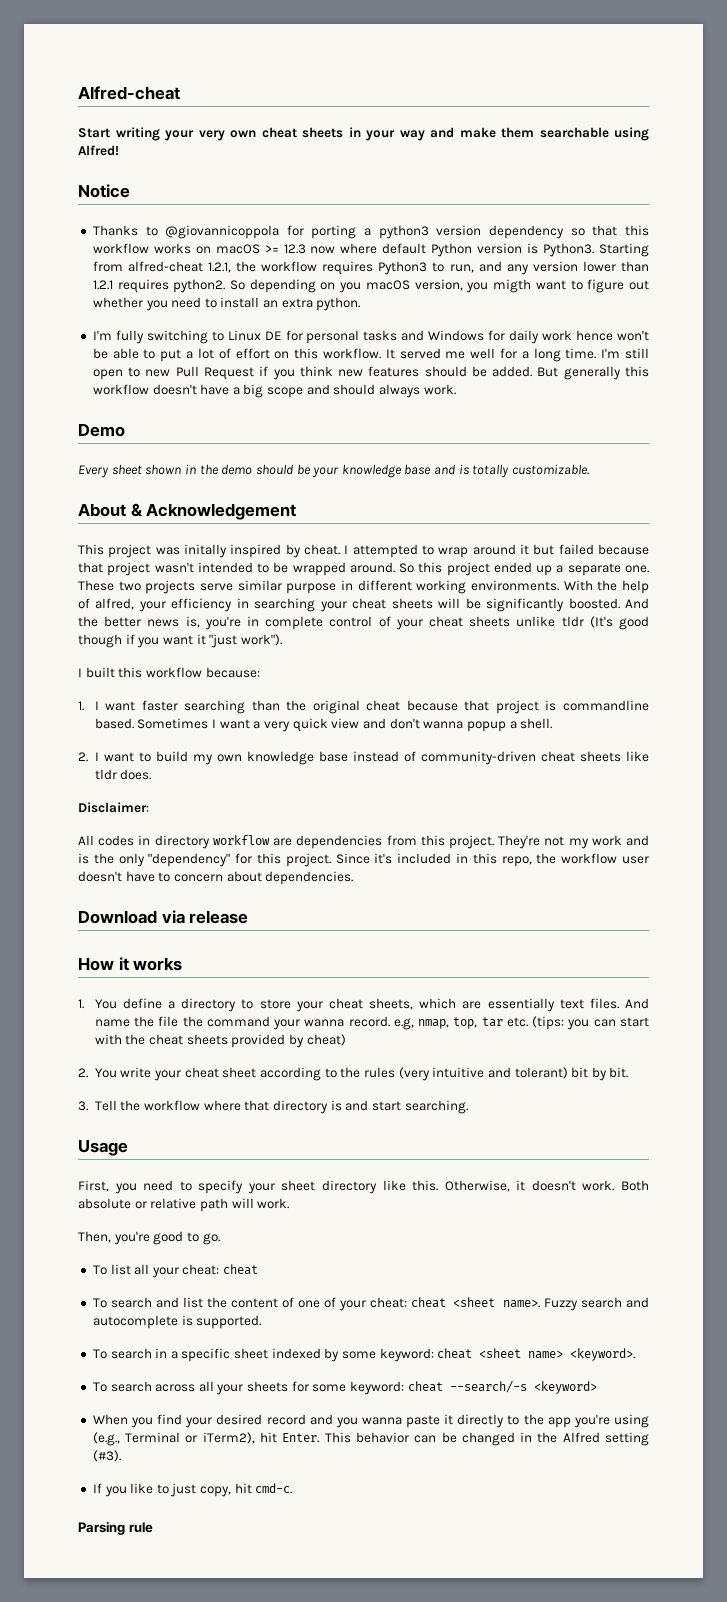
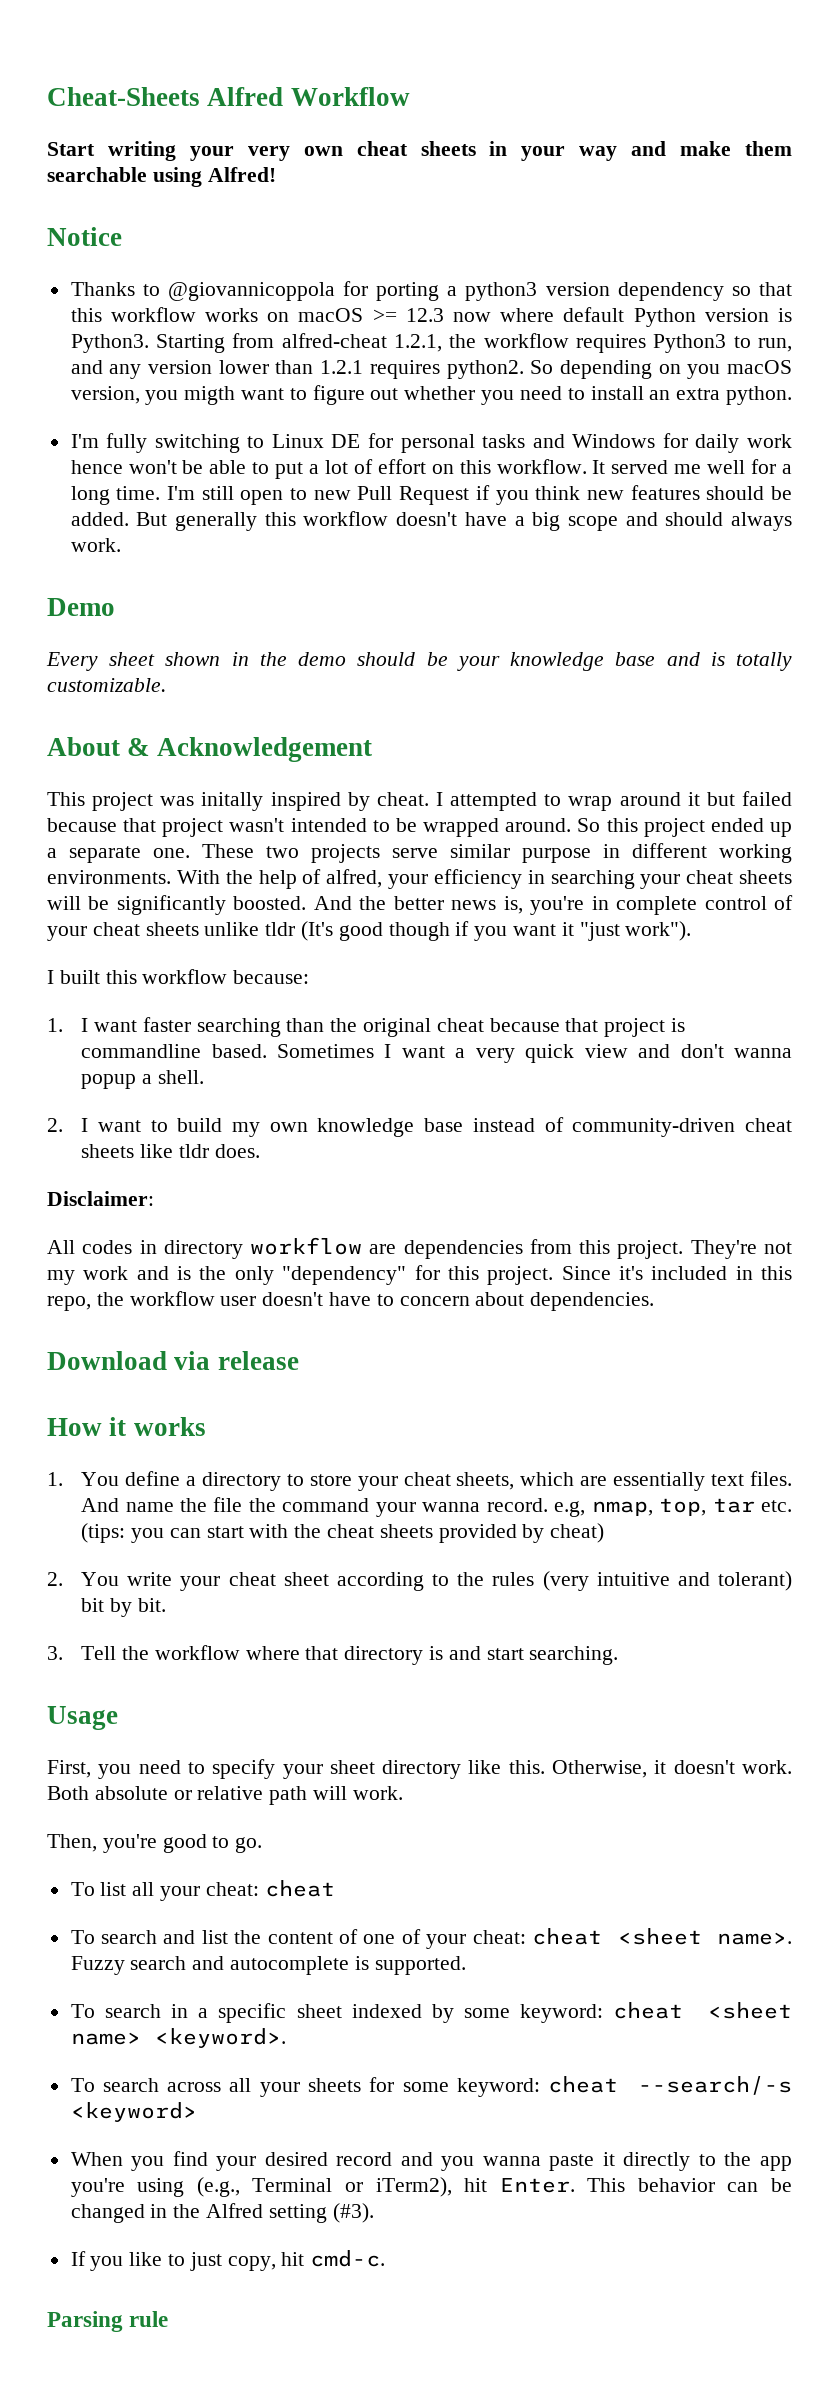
- Alfred-cheat
+ Cheat-Sheets Alfred Workflow

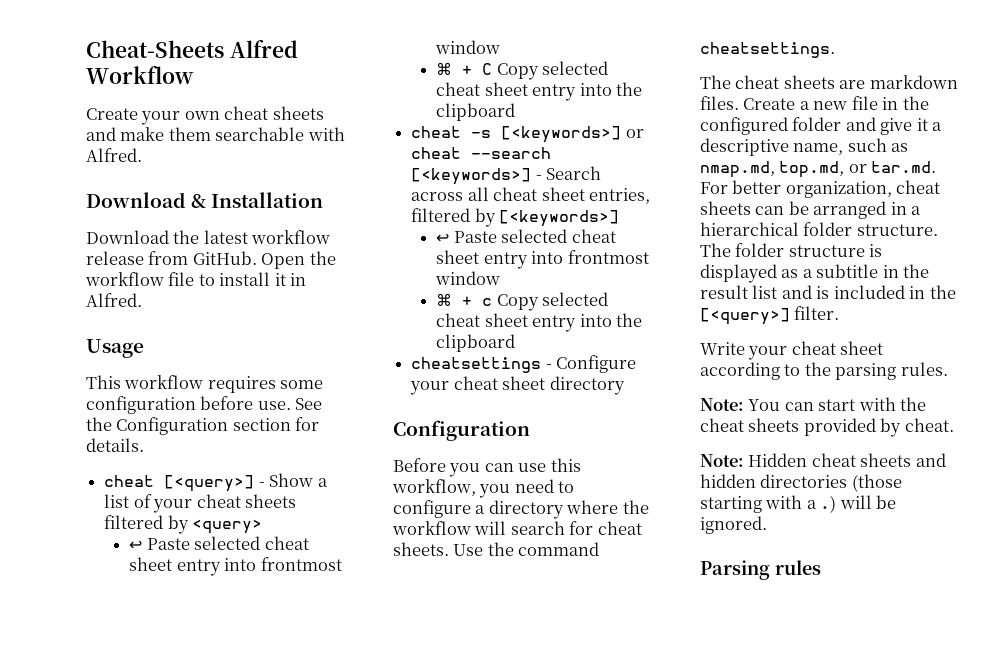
- Start writing your very own cheat sheets in your way and make them searchable using Alfred!
- Notice
- Thanks to @giovannicoppola for porting a python3 version dependency so that this workflow works on macOS >= 12.3 now where default Python version is Python3. Starting from alfred-cheat 1.2.1, the workflow requires Python3 to run, and any version lower than 1.2.1 requires python2. So depending on you macOS version, you migth want to figure out whether you need to install an extra python.
- I'm fully switching to Linux DE for personal tasks and Windows for daily work hence won't be able to put a lot of effort on this workflow. It served me well for a long time. I'm still open to new Pull Request if you think new features should be added. But generally this workflow doesn't have a big scope and should always work.
- Demo
- Every sheet shown in the demo should be your knowledge base and is totally customizable.
- About & Acknowledgement
- This project was initally inspired by cheat. I attempted to wrap around it but failed because that project wasn't intended to be wrapped around. So this project ended up a separate one. These two projects serve similar purpose in different working environments. With the help of alfred, your efficiency in searching your cheat sheets will be significantly boosted. And the better news is, you're in complete control of your cheat sheets unlike tldr (It's good though if you want it "just work").
- I built this workflow because:
- 1. I want faster searching than the original cheat because that project is commandline based. Sometimes I want a very quick view and don't wanna popup a shell.
- 2. I want to build my own knowledge base instead of community-driven cheat sheets like tldr does.
- Disclaimer:
- All codes in directory workflow are dependencies from this project. They're not my work and is the only "dependency" for this project. Since it's included in this repo, the workflow user doesn't have to concern about dependencies.
- Download via release
- How it works
- 1. You define a directory to store your cheat sheets, which are essentially text files. And name the file the command your wanna record. e.g, nmap, top, tar etc. (tips: you can start with the cheat sheets provided by cheat)
- 2. You write your cheat sheet according to the rules (very intuitive and tolerant) bit by bit.
- 3. Tell the workflow where that directory is and start searching.
+ Create your own cheat sheets and make them searchable with Alfred.
+ Download & Installation
+ Download the latest workflow release from GitHub. Open the workflow file to install it in Alfred.
  Usage
- First, you need to specify your sheet directory like this. Otherwise, it doesn't work. Both absolute or relative path will work.
- Then, you're good to go.
- To list all your cheat: cheat
- To search and list the content of one of your cheat: cheat <sheet name>. Fuzzy search and autocomplete is supported.
- To search in a specific sheet indexed by some keyword: cheat <sheet name> <keyword>.
- To search across all your sheets for some keyword: cheat --search/-s <keyword>
- When you find your desired record and you wanna paste it directly to the app you're using (e.g., Terminal or iTerm2), hit Enter. This behavior can be changed in the Alfred setting (#3).
- If you like to just copy, hit cmd-c.
+ This workflow requires some configuration before use. See the Configuration section for details.
+ cheat [<query>] - Show a list of your cheat sheets filtered by <query>
+ ↩ Paste selected cheat sheet entry into frontmost window
+ ⌘ + C Copy selected cheat sheet entry into the clipboard
+ cheat -s [<keywords>] or cheat --search [<keywords>] - Search across all cheat sheet entries, filtered by [<keywords>]
+ ↩ Paste selected cheat sheet entry into frontmost window
+ ⌘ + c Copy selected cheat sheet entry into the clipboard
+ cheatsettings - Configure your cheat sheet directory
+ Configuration
+ Before you can use this workflow, you need to configure a directory where the workflow will search for cheat sheets. Use the command cheatsettings.
+ The cheat sheets are markdown files. Create a new file in the configured folder and give it a descriptive name, such as nmap.md, top.md, or tar.md. For better organization, cheat sheets can be arranged in a hierarchical folder structure. The folder structure is displayed as a subtitle in the result list and is included in the [<query>] filter.
+ Write your cheat sheet according to the parsing rules.
+ Note: You can start with the cheat sheets provided by cheat.
+ Note: Hidden cheat sheets and hidden directories (those starting with a .) will be ignored.
- Parsing rule
+ Parsing rules

